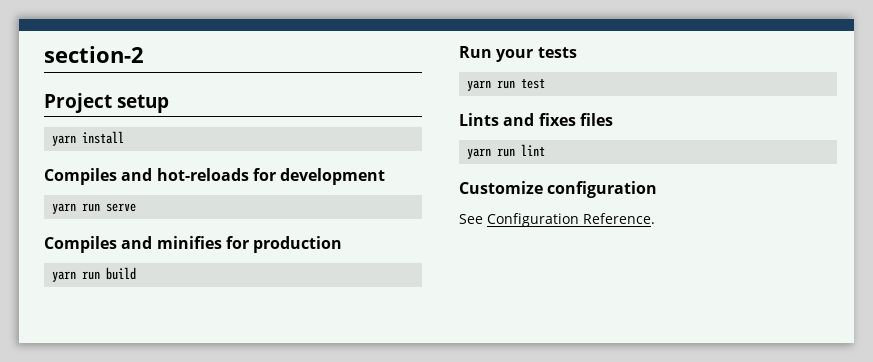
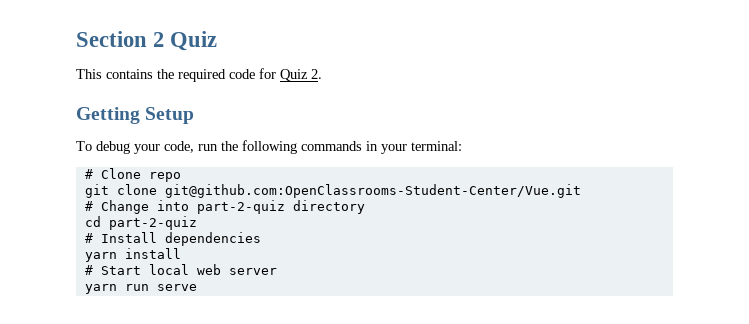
- section-2
- Project setup
+ Section 2 Quiz
+ This contains the required code for Quiz 2.
+ Getting Setup
+ To debug your code, run the following commands in your terminal:
+ # Clone repo
+ git clone git@github.com:OpenClassrooms-Student-Center/Vue.git
+ # Change into part-2-quiz directory
+ cd part-2-quiz
+ # Install dependencies
  yarn install
- Compiles and hot-reloads for development
+ # Start local web server
  yarn run serve
- Compiles and minifies for production
- yarn run build
- Run your tests
- yarn run test
- Lints and fixes files
- yarn run lint
- Customize configuration
- See Configuration Reference.

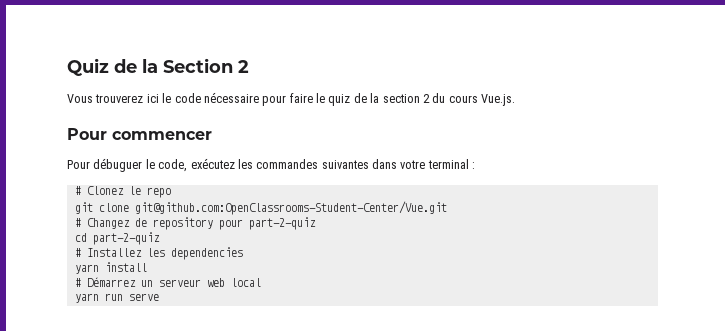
- Section 2 Quiz
- This contains the required code for Quiz 2.
- Getting Setup
- To debug your code, run the following commands in your terminal:
- # Clone repo
+ Quiz de la Section 2
+ Vous trouverez ici le code nécessaire pour faire le quiz de la section 2 du cours Vue.js.
+ Pour commencer
+ Pour débuguer le code, exécutez les commandes suivantes dans votre terminal :
+ # Clonez le repo
- # Change into part-2-quiz directory
+ # Changez de repository pour part-2-quiz
- # Install dependencies
+ # Installez les dependencies
- # Start local web server
+ # Démarrez un serveur web local

